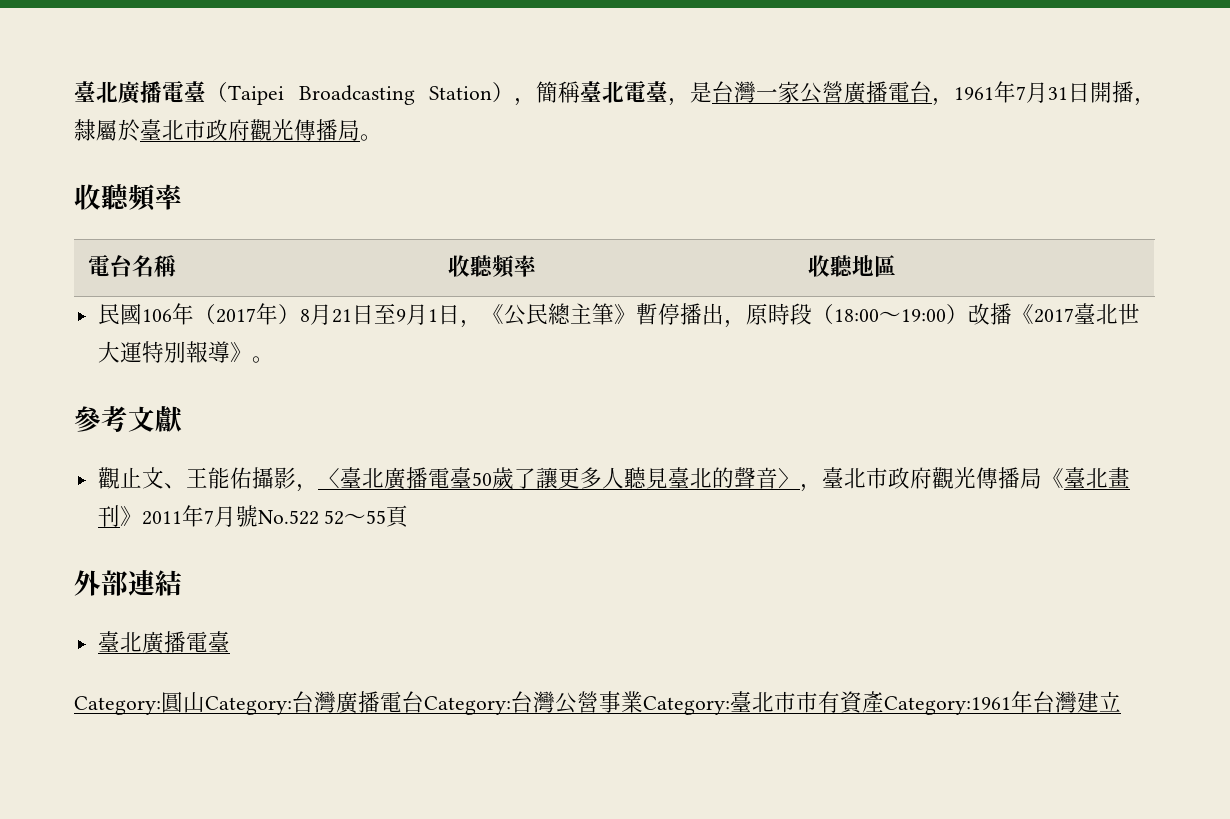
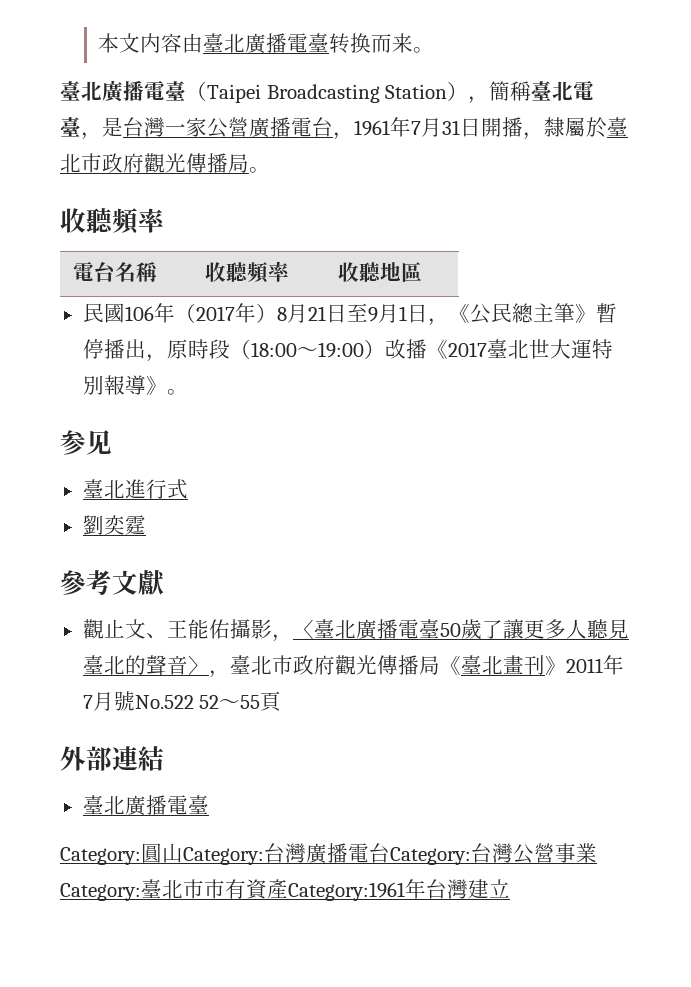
+ 本文内容由臺北廣播電臺转换而来。
+ 参见
+ 臺北進行式
+ 劉奕霆

